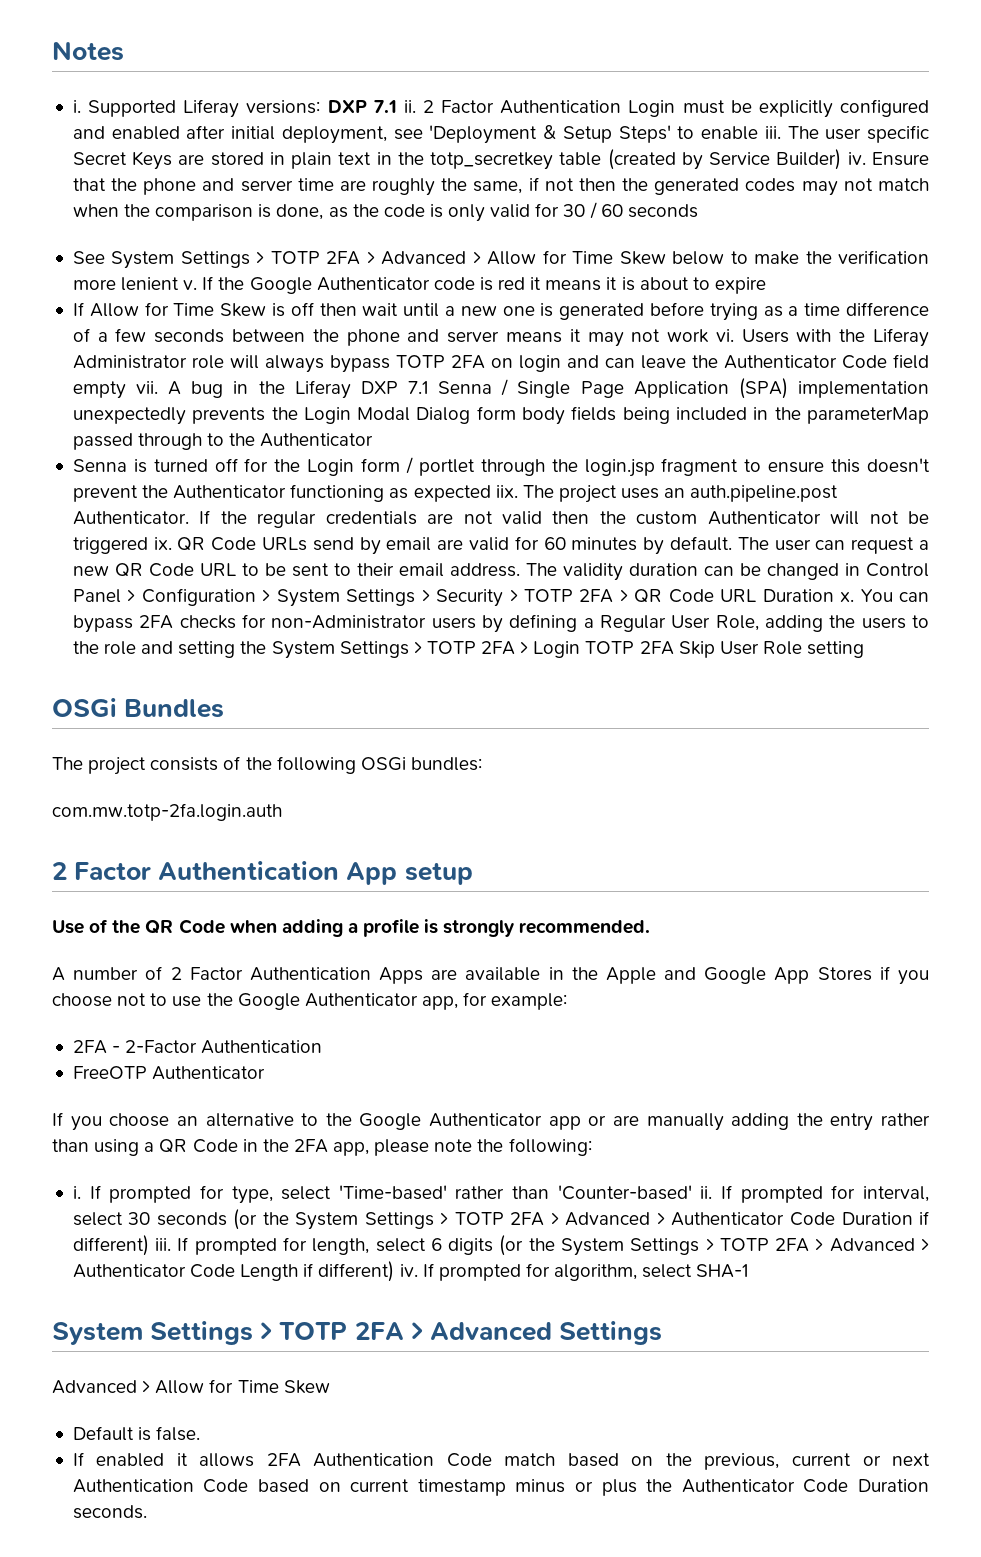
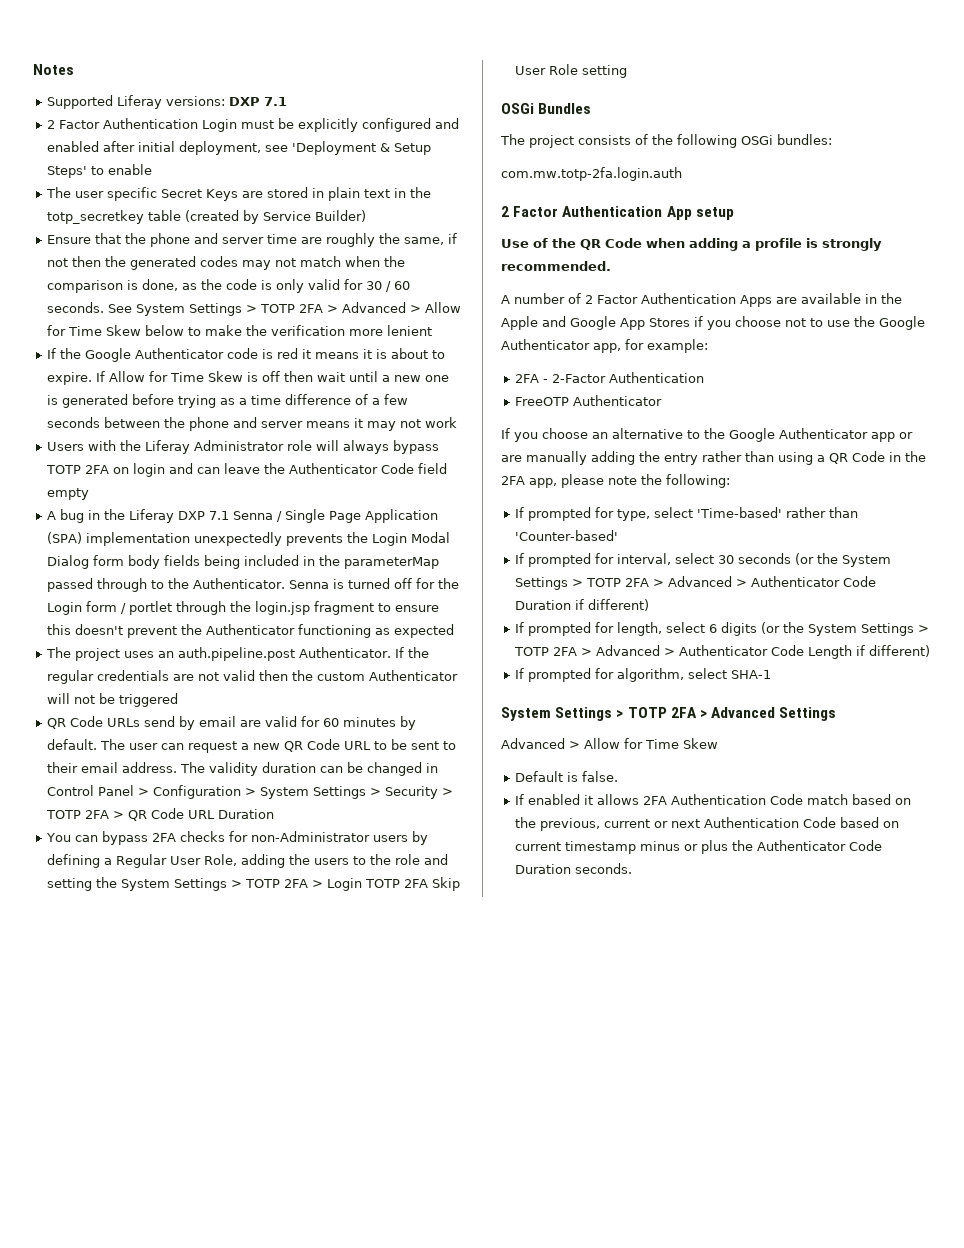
  Notes
- i. Supported Liferay versions: DXP 7.1 ii. 2 Factor Authentication Login must be explicitly configured and enabled after initial deployment, see 'Deployment & Setup Steps' to enable iii. The user specific Secret Keys are stored in plain text in the totp_secretkey table (created by Service Builder) iv. Ensure that the phone and server time are roughly the same, if not then the generated codes may not match when the comparison is done, as the code is only valid for 30 / 60 seconds
- See System Settings > TOTP 2FA > Advanced > Allow for Time Skew below to make the verification more lenient v. If the Google Authenticator code is red it means it is about to expire
- If Allow for Time Skew is off then wait until a new one is generated before trying as a time difference of a few seconds between the phone and server means it may not work vi. Users with the Liferay Administrator role will always bypass TOTP 2FA on login and can leave the Authenticator Code field empty vii. A bug in the Liferay DXP 7.1 Senna / Single Page Application (SPA) implementation unexpectedly prevents the Login Modal Dialog form body fields being included in the parameterMap passed through to the Authenticator
- Senna is turned off for the Login form / portlet through the login.jsp fragment to ensure this doesn't prevent the Authenticator functioning as expected iix. The project uses an auth.pipeline.post Authenticator.
+ Supported Liferay versions: DXP 7.1
+ 2 Factor Authentication Login must be explicitly configured and enabled after initial deployment, see 'Deployment & Setup Steps' to enable
+ The user specific Secret Keys are stored in plain text in the totp_secretkey table (created by Service Builder)
+ Ensure that the phone and server time are roughly the same, if not then the generated codes may not match when the comparison is done, as the code is only valid for 30 / 60 seconds. See System Settings > TOTP 2FA > Advanced > Allow for Time Skew below to make the verification more lenient
+ If the Google Authenticator code is red it means it is about to expire. If Allow for Time Skew is off then wait until a new one is generated before trying as a time difference of a few seconds between the phone and server means it may not work
+ Users with the Liferay Administrator role will always bypass TOTP 2FA on login and can leave the Authenticator Code field empty
+ A bug in the Liferay DXP 7.1 Senna / Single Page Application (SPA) implementation unexpectedly prevents the Login Modal Dialog form body fields being included in the parameterMap passed through to the Authenticator. Senna is turned off for the Login form / portlet through the login.jsp fragment to ensure this doesn't prevent the Authenticator functioning as expected
+ The project uses an auth.pipeline.post Authenticator.
- If the regular credentials are not valid then the custom Authenticator will not be triggered ix. QR Code URLs send by email are valid for 60 minutes by default.
+ If the regular credentials are not valid then the custom Authenticator will not be triggered
+ QR Code URLs send by email are valid for 60 minutes by default.
- The validity duration can be changed in Control Panel > Configuration > System Settings > Security > TOTP 2FA > QR Code URL Duration x. You can bypass 2FA checks for non-Administrator users by defining a Regular User Role, adding the users to the role and setting the System Settings > TOTP 2FA > Login TOTP 2FA Skip User Role setting
+ The validity duration can be changed in Control Panel > Configuration > System Settings > Security > TOTP 2FA > QR Code URL Duration
+ You can bypass 2FA checks for non-Administrator users by defining a Regular User Role, adding the users to the role and setting the System Settings > TOTP 2FA > Login TOTP 2FA Skip User Role setting
  If you choose an alternative to the Google Authenticator app or are manually adding the entry rather than using a QR Code in the 2FA app, please note the following:
- i. If prompted for type, select 'Time-based' rather than 'Counter-based' ii. If prompted for interval, select 30 seconds (or the System Settings > TOTP 2FA > Advanced > Authenticator Code Duration if different) iii. If prompted for length, select 6 digits (or the System Settings > TOTP 2FA > Advanced > Authenticator Code Length if different) iv. If prompted for algorithm, select SHA-1
+ If prompted for type, select 'Time-based' rather than 'Counter-based'
+ If prompted for interval, select 30 seconds (or the System Settings > TOTP 2FA > Advanced > Authenticator Code Duration if different)
+ If prompted for length, select 6 digits (or the System Settings > TOTP 2FA > Advanced > Authenticator Code Length if different)
+ If prompted for algorithm, select SHA-1

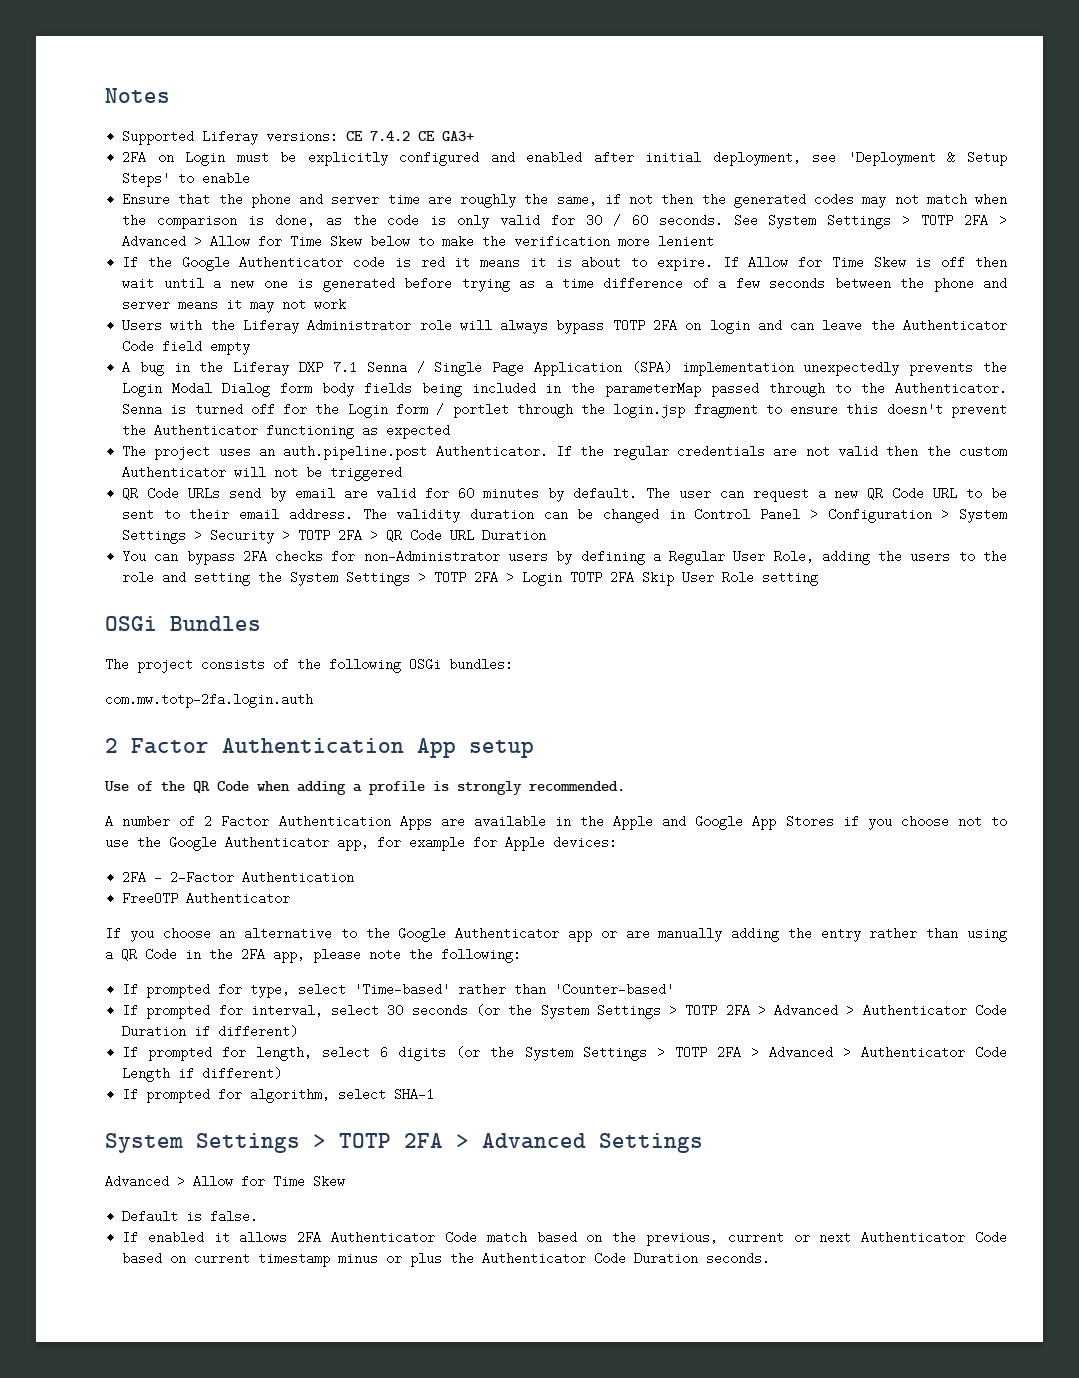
- Supported Liferay versions: DXP 7.1
- 2 Factor Authentication Login must be explicitly configured and enabled after initial deployment, see 'Deployment & Setup Steps' to enable
+ Supported Liferay versions: CE 7.4.2 CE GA3+
+ 2FA on Login must be explicitly configured and enabled after initial deployment, see 'Deployment & Setup Steps' to enable
- The user specific Secret Keys are stored in plain text in the totp_secretkey table (created by Service Builder)
- A number of 2 Factor Authentication Apps are available in the Apple and Google App Stores if you choose not to use the Google Authenticator app, for example:
+ A number of 2 Factor Authentication Apps are available in the Apple and Google App Stores if you choose not to use the Google Authenticator app, for example for Apple devices:
- If enabled it allows 2FA Authentication Code match based on the previous, current or next Authentication Code based on current timestamp minus or plus the Authenticator Code Duration seconds.
+ If enabled it allows 2FA Authenticator Code match based on the previous, current or next Authenticator Code based on current timestamp minus or plus the Authenticator Code Duration seconds.

